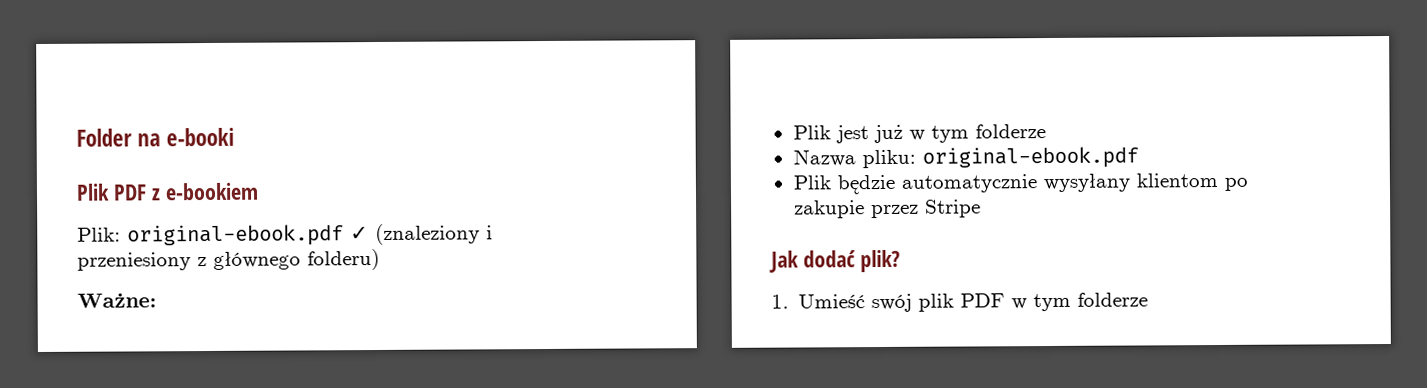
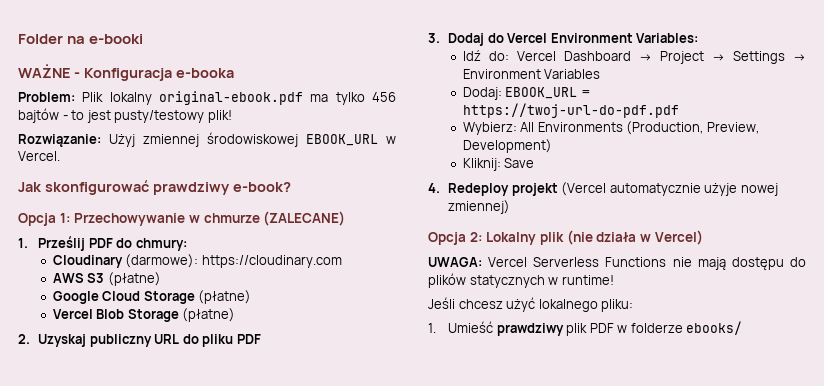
- Plik PDF z e-bookiem
- Plik: original-ebook.pdf ✓ (znaleziony i przeniesiony z głównego folderu)
- Ważne:
- Plik jest już w tym folderze
- Nazwa pliku: original-ebook.pdf
- Plik będzie automatycznie wysyłany klientom po zakupie przez Stripe
- Jak dodać plik?
+ WAŻNE - Konfiguracja e-booka
+ Problem: Plik lokalny original-ebook.pdf ma tylko 456 bajtów - to jest pusty/testowy plik!
+ Rozwiązanie: Użyj zmiennej środowiskowej EBOOK_URL w Vercel.
+ Jak skonfigurować prawdziwy e-book?
+ Opcja 1: Przechowywanie w chmurze (ZALECANE)
+ 1. Prześlij PDF do chmury:
+ Cloudinary (darmowe): https://cloudinary.com
+ AWS S3 (płatne)
+ Google Cloud Storage (płatne)
+ Vercel Blob Storage (płatne)
+ 2. Uzyskaj publiczny URL do pliku PDF
+ 3. Dodaj do Vercel Environment Variables:
+ Idź do: Vercel Dashboard → Project → Settings → Environment Variables
+ Dodaj: EBOOK_URL = https://twoj-url-do-pdf.pdf
+ Wybierz: All Environments (Production, Preview, Development)
+ Kliknij: Save
+ 4. Redeploy projekt (Vercel automatycznie użyje nowej zmiennej)
+ Opcja 2: Lokalny plik (nie działa w Vercel)
+ UWAGA: Vercel Serverless Functions nie mają dostępu do plików statycznych w runtime!
+ Jeśli chcesz użyć lokalnego pliku:
- 1. Umieść swój plik PDF w tym folderze
+ 1. Umieść prawdziwy plik PDF w folderze ebooks/

